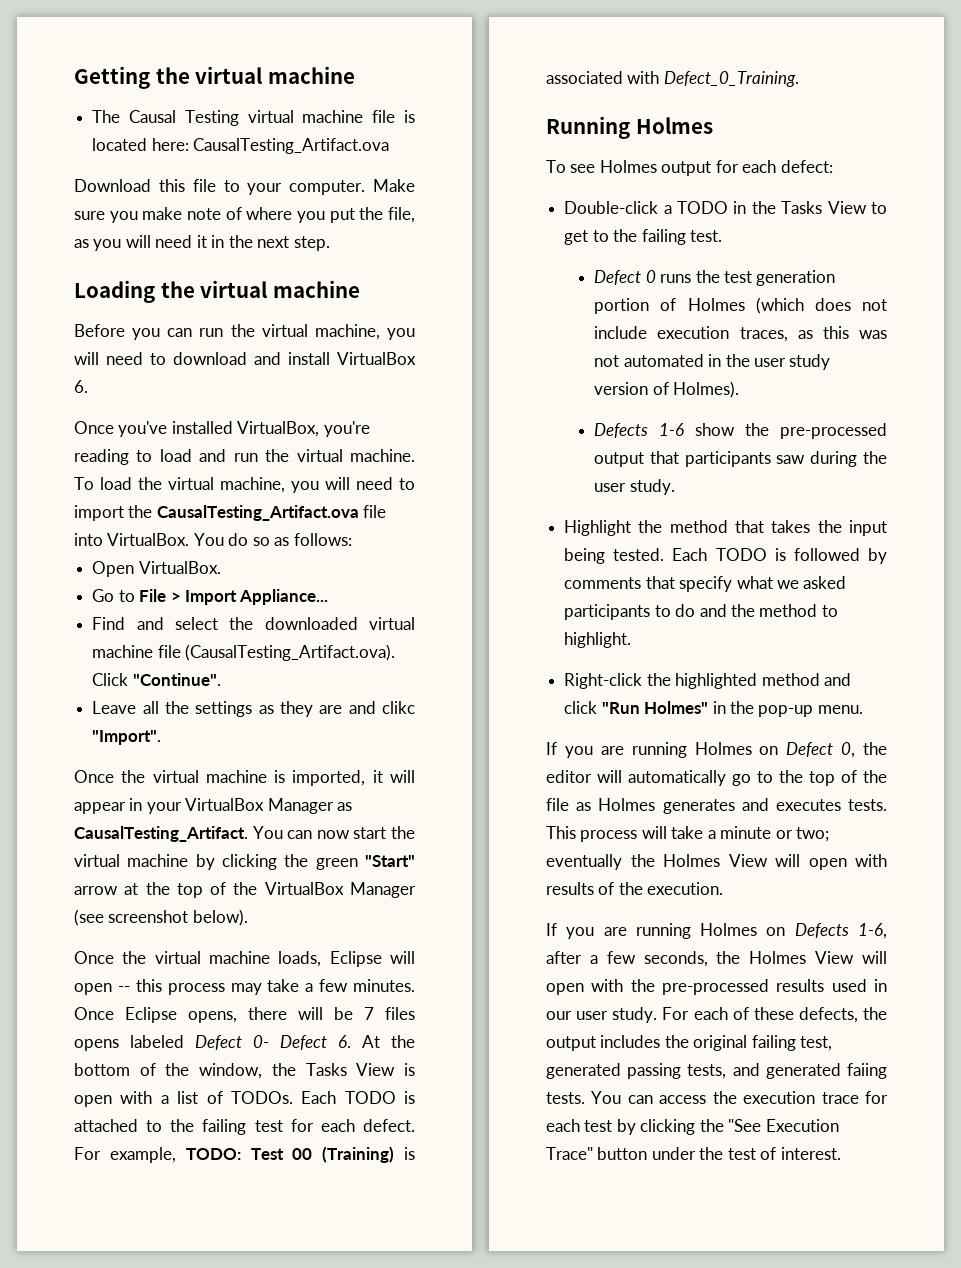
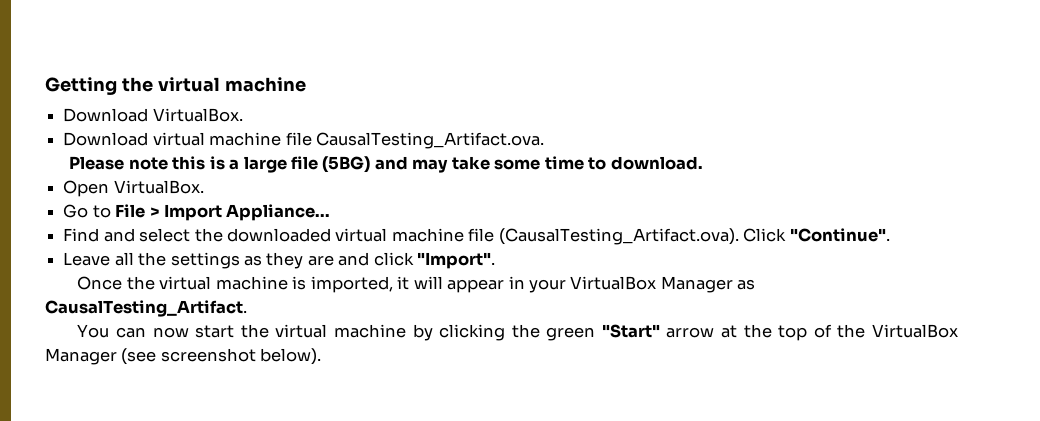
- The Causal Testing virtual machine file is located here: CausalTesting_Artifact.ova
- Download this file to your computer. Make sure you make note of where you put the file, as you will need it in the next step.
- Loading the virtual machine
- Before you can run the virtual machine, you will need to download and install VirtualBox 6.
- Once you've installed VirtualBox, you're reading to load and run the virtual machine. To load the virtual machine, you will need to import the CausalTesting_Artifact.ova file into VirtualBox. You do so as follows:
+ Download VirtualBox.
+ Download virtual machine file CausalTesting_Artifact.ova.
+ Please note this is a large file (5BG) and may take some time to download.
- Leave all the settings as they are and clikc "Import".
+ Leave all the settings as they are and click "Import".
- Once the virtual machine is imported, it will appear in your VirtualBox Manager as CausalTesting_Artifact. You can now start the virtual machine by clicking the green "Start" arrow at the top of the VirtualBox Manager (see screenshot below).
+ Once the virtual machine is imported, it will appear in your VirtualBox Manager as CausalTesting_Artifact.
+ You can now start the virtual machine by clicking the green "Start" arrow at the top of the VirtualBox Manager (see screenshot below).
- Once the virtual machine loads, Eclipse will open -- this process may take a few minutes. Once Eclipse opens, there will be 7 files opens labeled Defect 0- Defect 6. At the bottom of the window, the Tasks View is open with a list of TODOs. Each TODO is attached to the failing test for each defect. For example, TODO: Test 00 (Training) is associated with Defect_0_Training.
- Running Holmes
- To see Holmes output for each defect:
- Double-click a TODO in the Tasks View to get to the failing test.
- Defect 0 runs the test generation portion of Holmes (which does not include execution traces, as this was not automated in the user study version of Holmes).
- Defects 1-6 show the pre-processed output that participants saw during the user study.
- Highlight the method that takes the input being tested. Each TODO is followed by comments that specify what we asked participants to do and the method to highlight.
- Right-click the highlighted method and click "Run Holmes" in the pop-up menu.
- If you are running Holmes on Defect 0, the editor will automatically go to the top of the file as Holmes generates and executes tests. This process will take a minute or two; eventually the Holmes View will open with results of the execution.
- If you are running Holmes on Defects 1-6, after a few seconds, the Holmes View will open with the pre-processed results used in our user study. For each of these defects, the output includes the original failing test, generated passing tests, and generated faiing tests. You can access the execution trace for each test by clicking the "See Execution Trace" button under the test of interest.

